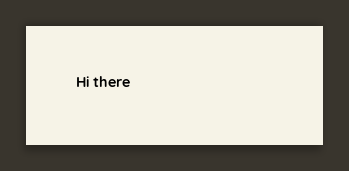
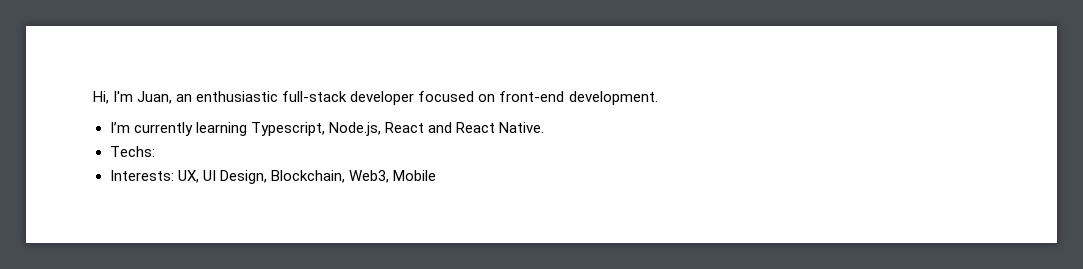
- Hi there
+ Hi, I'm Juan, an enthusiastic full-stack developer focused on front-end development.
+ I’m currently learning Typescript, Node.js, React and React Native.
+ Techs:
+ Interests: UX, UI Design, Blockchain, Web3, Mobile

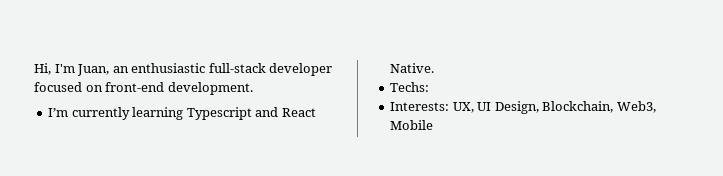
- I’m currently learning Typescript, Node.js, React and React Native.
+ I’m currently learning Typescript and React Native.

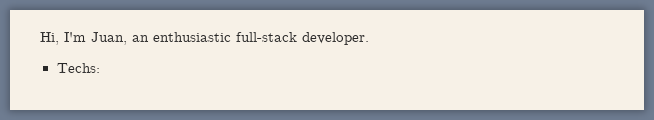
- Hi, I'm Juan, an enthusiastic full-stack developer focused on front-end development.
- I’m currently learning Typescript and React Native.
+ Hi, I'm Juan, an enthusiastic full-stack developer.
  Techs:
- Interests: UX, UI Design, Blockchain, Web3, Mobile

